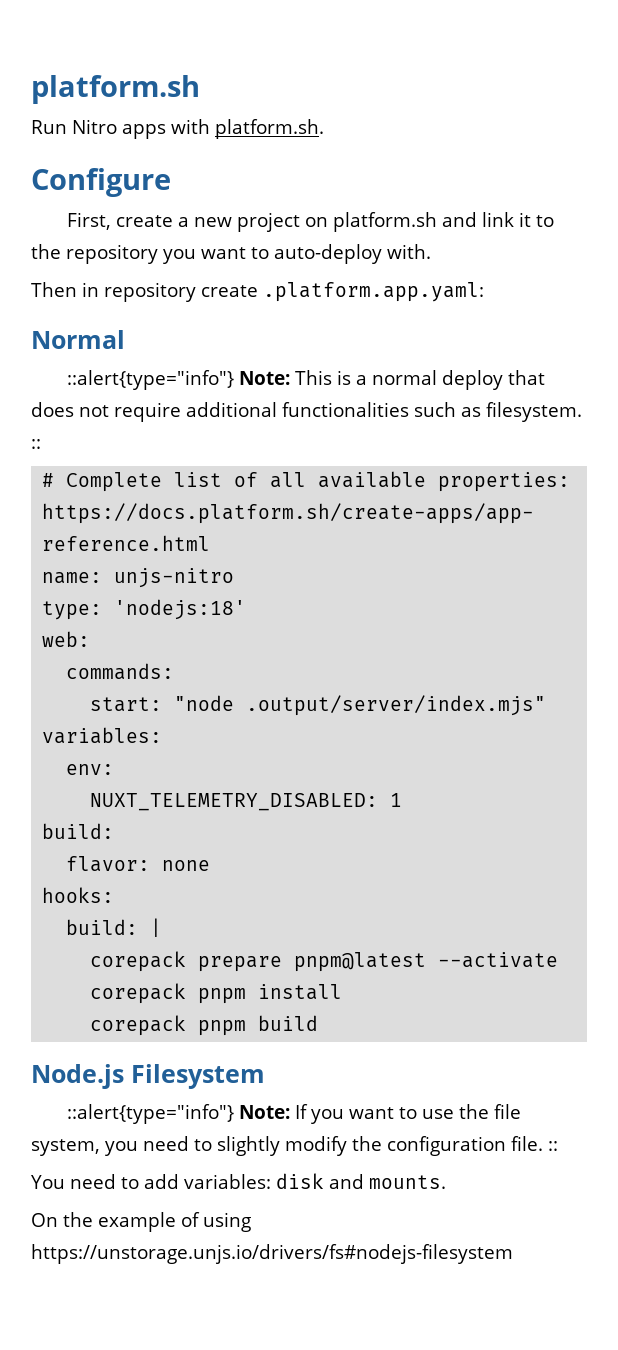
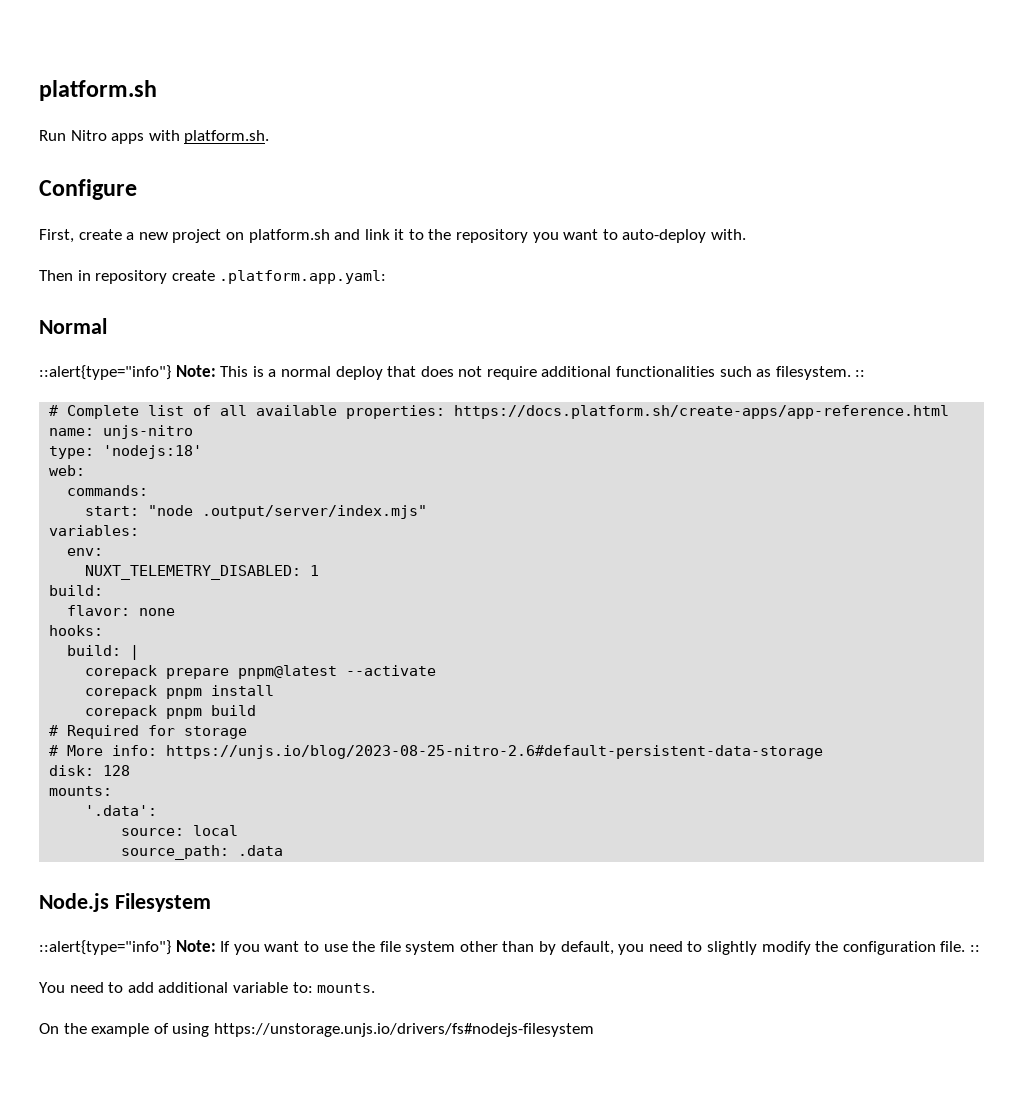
+ # Required for storage
+ # More info: https://unjs.io/blog/2023-08-25-nitro-2.6#default-persistent-data-storage
+ disk: 128
+ mounts:
+ '.data':
+ source: local
+ source_path: .data
- ::alert{type="info"} Note: If you want to use the file system, you need to slightly modify the configuration file. ::
+ ::alert{type="info"} Note: If you want to use the file system other than by default, you need to slightly modify the configuration file. ::
- You need to add variables: disk and mounts.
+ You need to add additional variable to: mounts.

